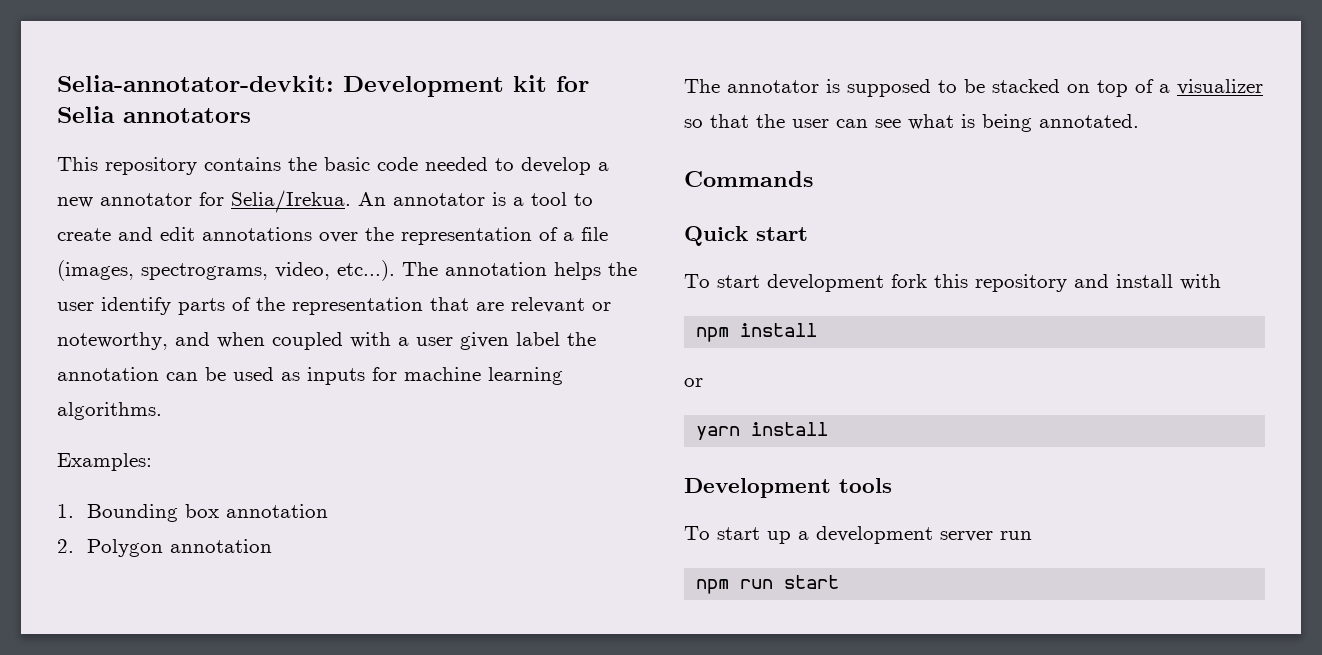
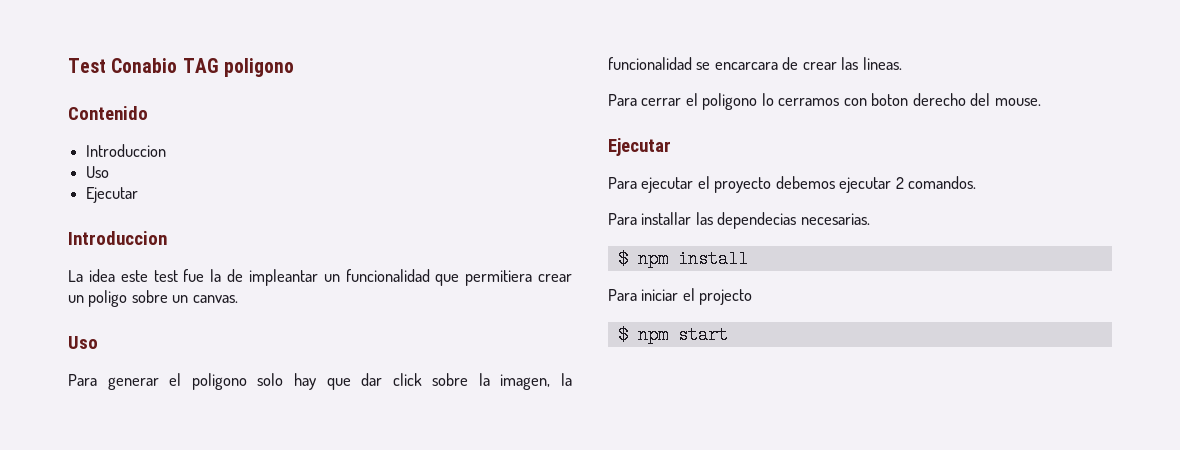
- Selia-annotator-devkit: Development kit for Selia annotators
- This repository contains the basic code needed to develop a new annotator for Selia/Irekua. An annotator is a tool to create and edit annotations over the representation of a file (images, spectrograms, video, etc...). The annotation helps the user identify parts of the representation that are relevant or noteworthy, and when coupled with a user given label the annotation can be used as inputs for machine learning algorithms.
- Examples:
- 1. Bounding box annotation
- 2. Polygon annotation
- The annotator is supposed to be stacked on top of a visualizer so that the user can see what is being annotated.
- Commands
- Quick start
- To start development fork this repository and install with
- npm install
- or
- yarn install
- Development tools
- To start up a development server run
- npm run start
+ Test Conabio TAG poligono
+ Contenido
+ Introduccion
+ Uso
+ Ejecutar
+ Introduccion
+ La idea este test fue la de impleantar un funcionalidad que permitiera crear un poligo sobre un canvas.
+ Uso
+ Para generar el poligono solo hay que dar click sobre la imagen, la funcionalidad se encarcara de crear las lineas.
+ Para cerrar el poligono lo cerramos con boton derecho del mouse.
+ Ejecutar
+ Para ejecutar el proyecto debemos ejecutar 2 comandos.
+ Para installar las dependecias necesarias.
+ $ npm install
+ Para iniciar el projecto
+ $ npm start

